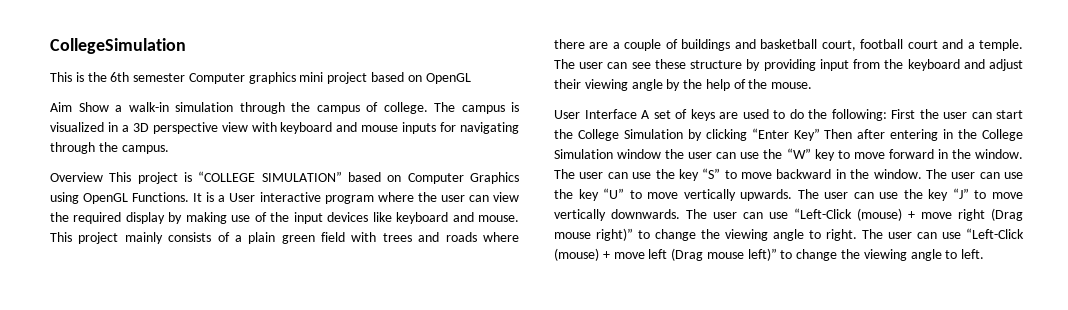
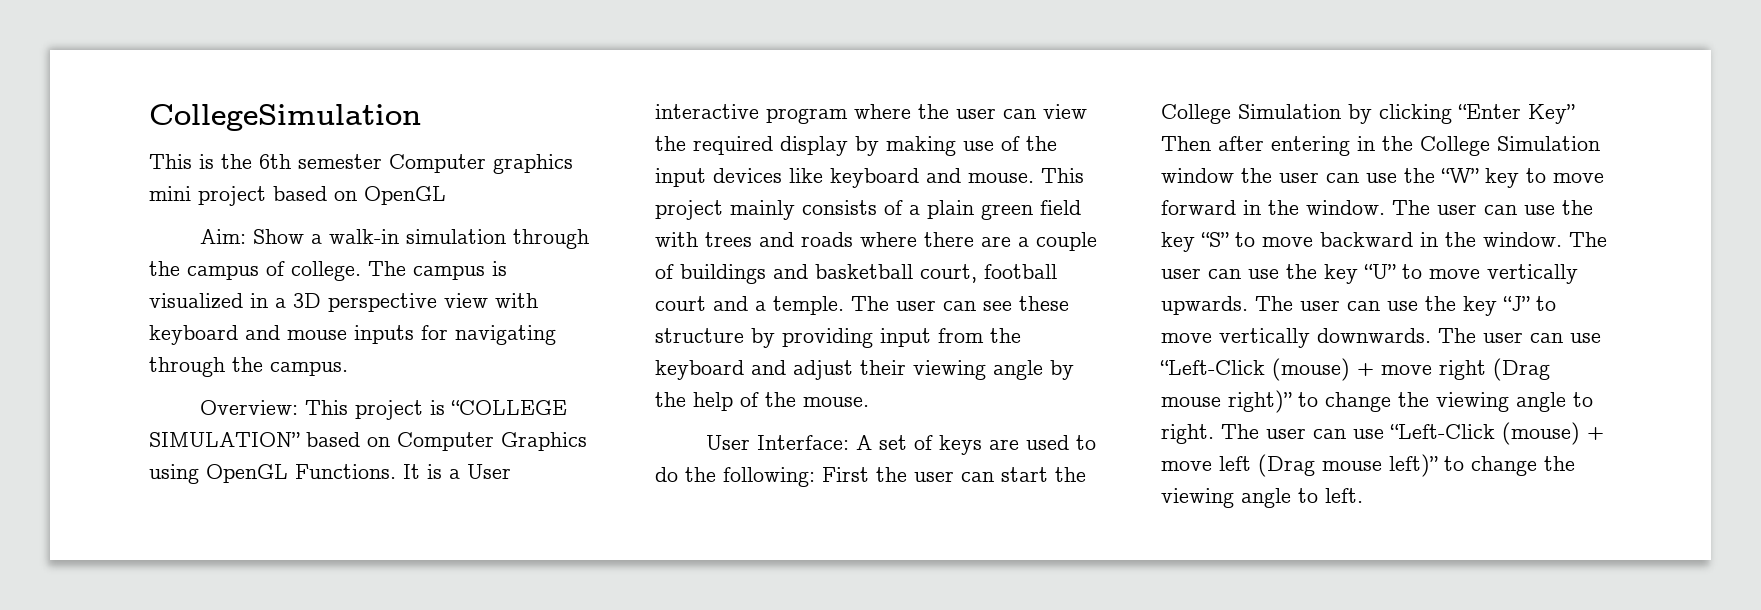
- Aim Show a walk-in simulation through the campus of college.
+ Aim: Show a walk-in simulation through the campus of college.
- Overview This project is “COLLEGE SIMULATION” based on Computer Graphics using OpenGL Functions.
+ Overview: This project is “COLLEGE SIMULATION” based on Computer Graphics using OpenGL Functions.
- User Interface A set of keys are used to do the following: First the user can start the College Simulation by clicking “Enter Key” Then after entering in the College Simulation window the user can use the “W” key to move forward in the window.
+ User Interface: A set of keys are used to do the following: First the user can start the College Simulation by clicking “Enter Key” Then after entering in the College Simulation window the user can use the “W” key to move forward in the window.

